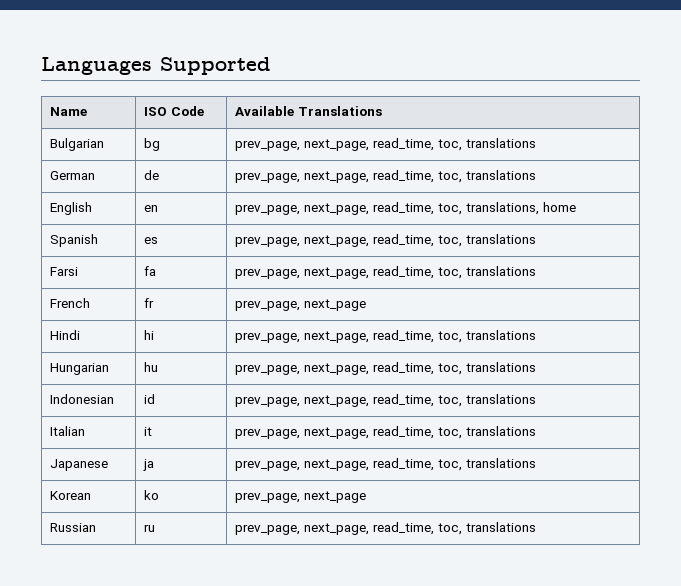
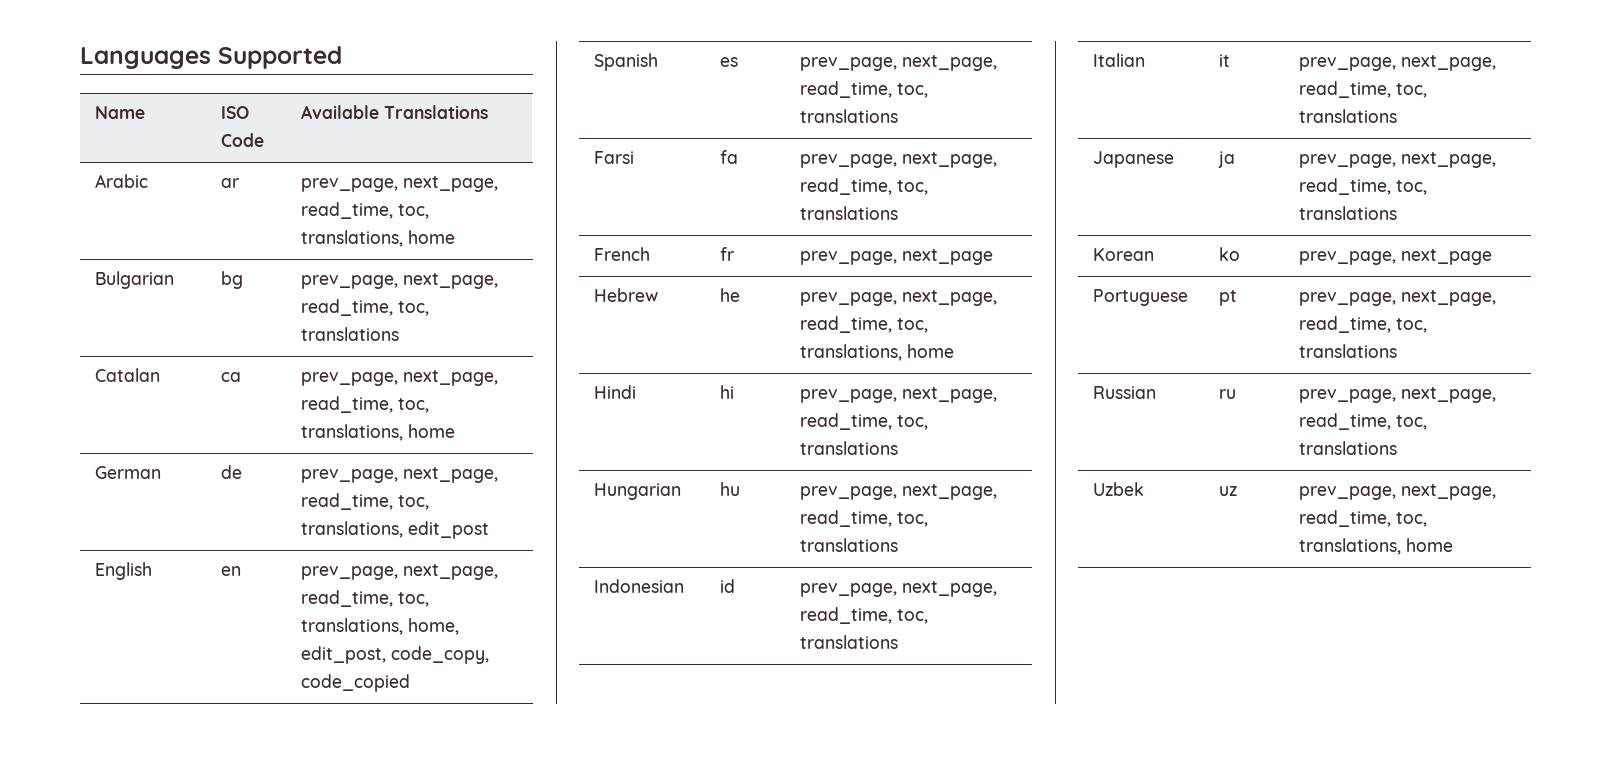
+ Arabic | ar | prev_page, next_page, read_time, toc, translations, home
+ Catalan | ca | prev_page, next_page, read_time, toc, translations, home
- German | de | prev_page, next_page, read_time, toc, translations
+ German | de | prev_page, next_page, read_time, toc, translations, edit_post
- English | en | prev_page, next_page, read_time, toc, translations, home
+ English | en | prev_page, next_page, read_time, toc, translations, home, edit_post, code_copy, code_copied
+ Hebrew | he | prev_page, next_page, read_time, toc, translations, home
+ Portuguese | pt | prev_page, next_page, read_time, toc, translations
+ Uzbek | uz | prev_page, next_page, read_time, toc, translations, home

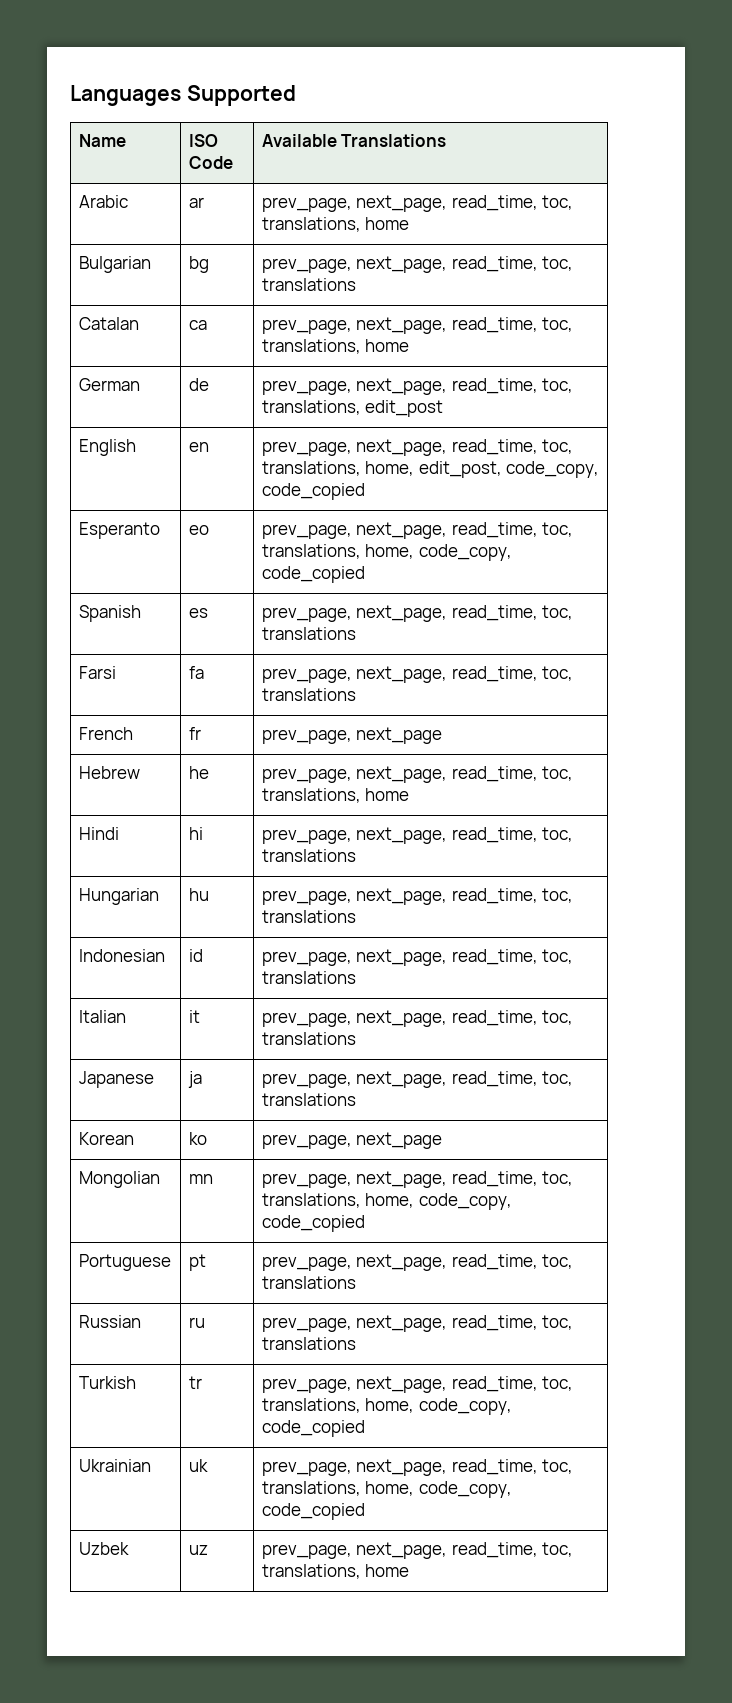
+ Esperanto | eo | prev_page, next_page, read_time, toc, translations, home, code_copy, code_copied
+ Mongolian | mn | prev_page, next_page, read_time, toc, translations, home, code_copy, code_copied
+ Turkish | tr | prev_page, next_page, read_time, toc, translations, home, code_copy, code_copied
+ Ukrainian | uk | prev_page, next_page, read_time, toc, translations, home, code_copy, code_copied

